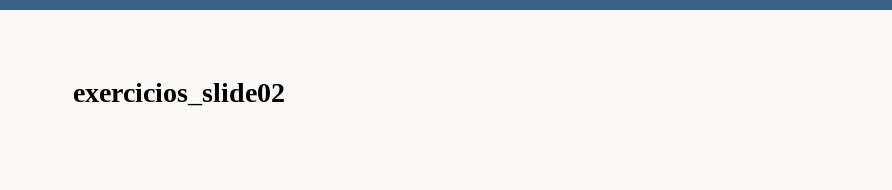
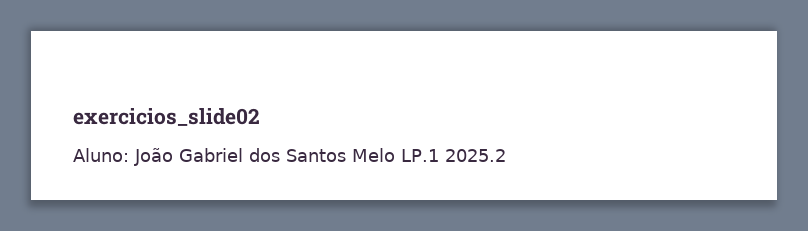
+ Aluno: João Gabriel dos Santos Melo LP.1 2025.2

